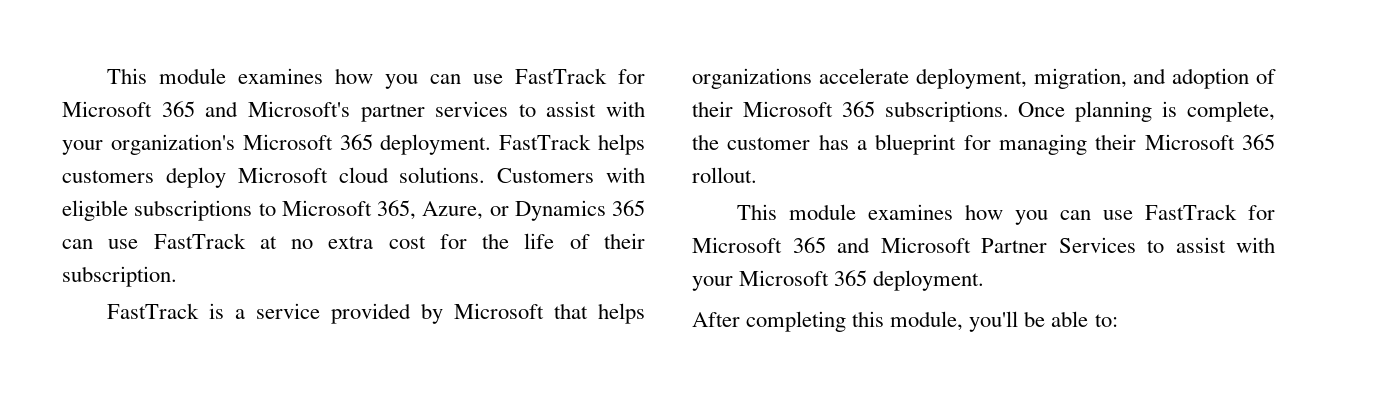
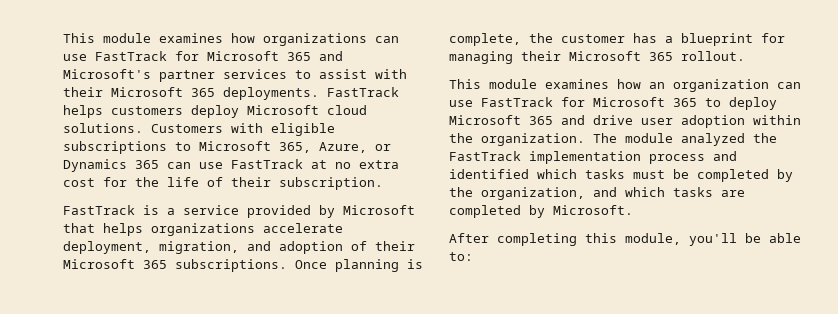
- This module examines how you can use FastTrack for Microsoft 365 and Microsoft's partner services to assist with your organization's Microsoft 365 deployment.
+ This module examines how organizations can use FastTrack for Microsoft 365 and Microsoft's partner services to assist with their Microsoft 365 deployments.
- This module examines how you can use FastTrack for Microsoft 365 and Microsoft Partner Services to assist with your Microsoft 365 deployment.
+ This module examines how an organization can use FastTrack for Microsoft 365 to deploy Microsoft 365 and drive user adoption within the organization. The module analyzed the FastTrack implementation process and identified which tasks must be completed by the organization, and which tasks are completed by Microsoft.

